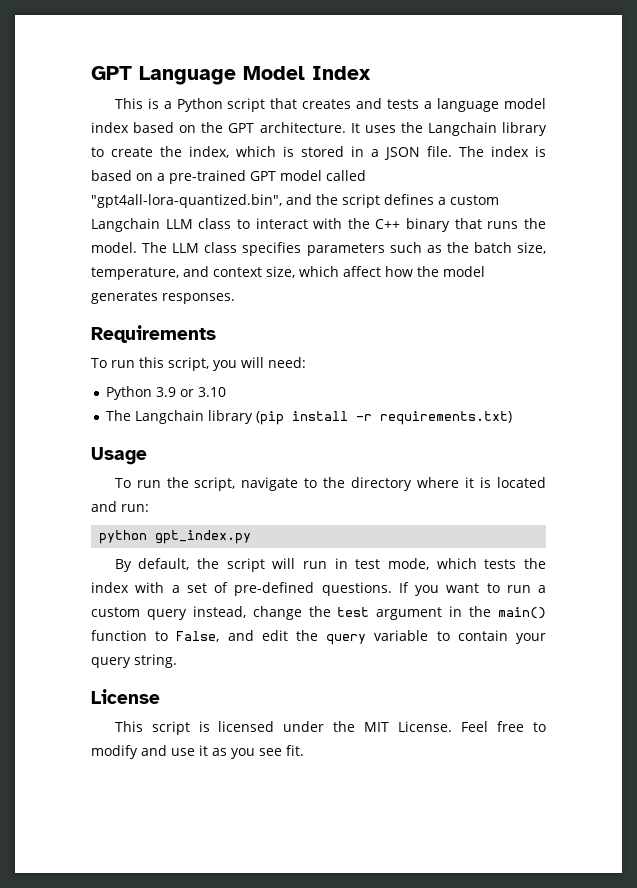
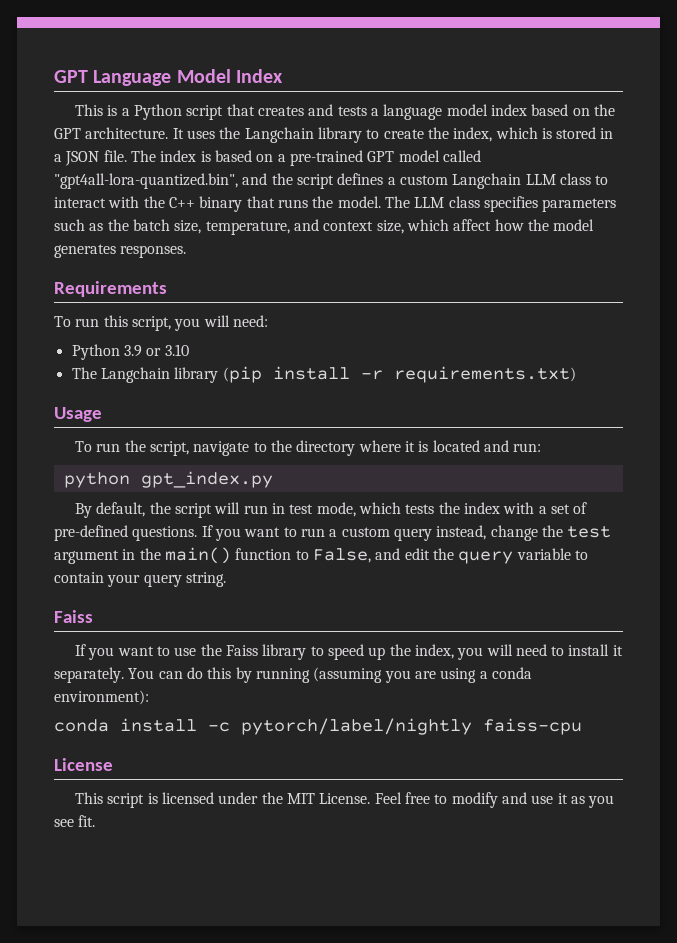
  If you want to run a custom query instead, change the test argument in the main() function to False, and edit the query variable to contain your query string.
+ Faiss
+ If you want to use the Faiss library to speed up the index, you will need to install it separately. You can do this by running (assuming you are using a conda environment):
+ conda install -c pytorch/label/nightly faiss-cpu

